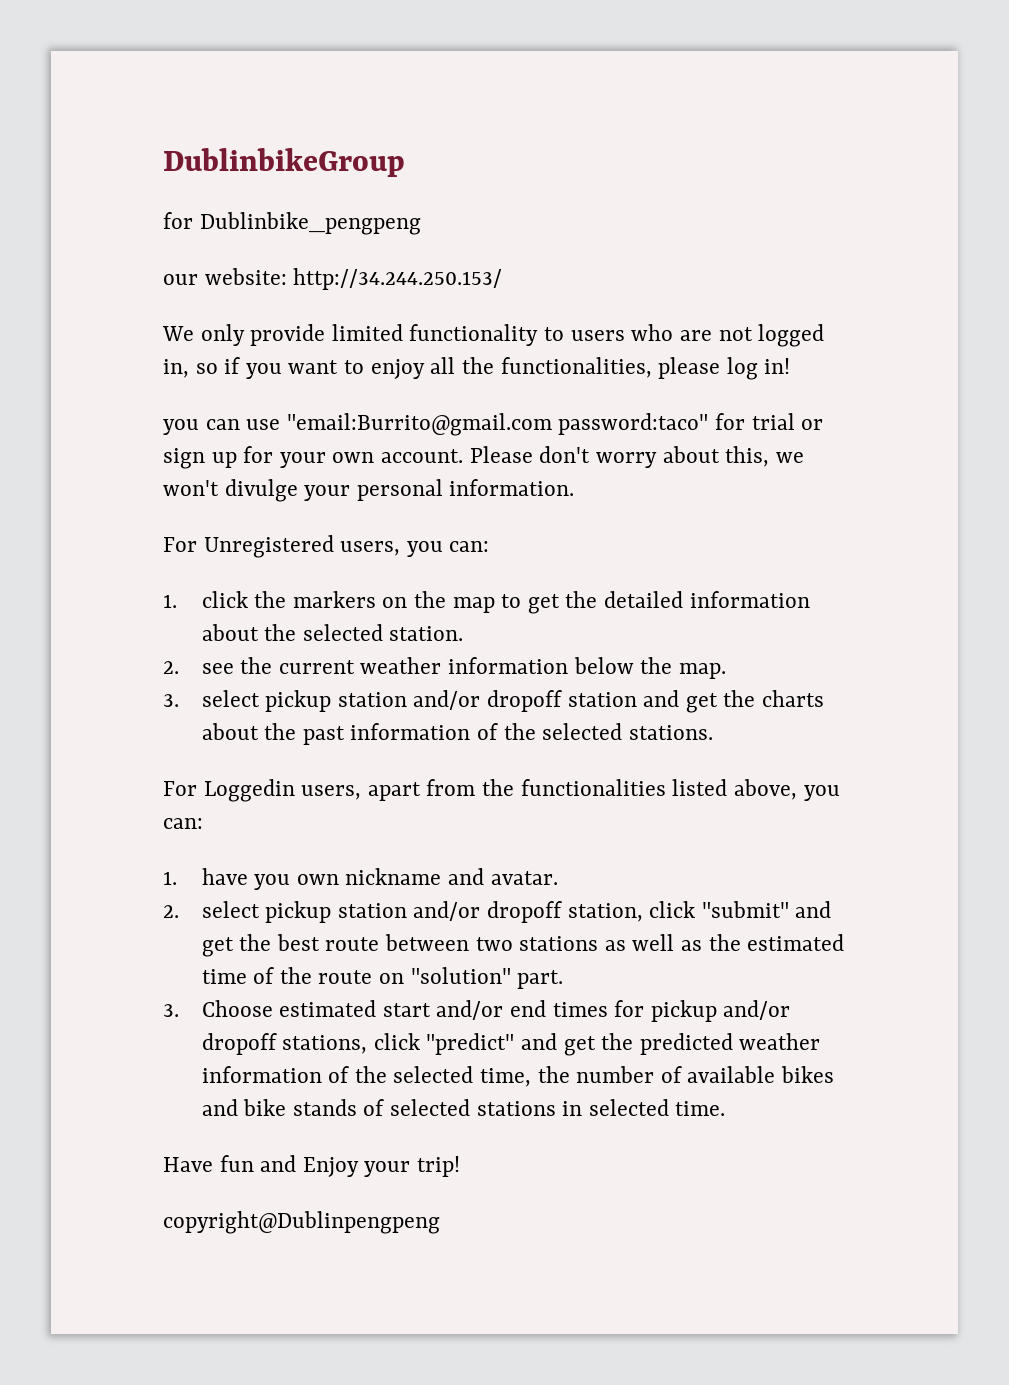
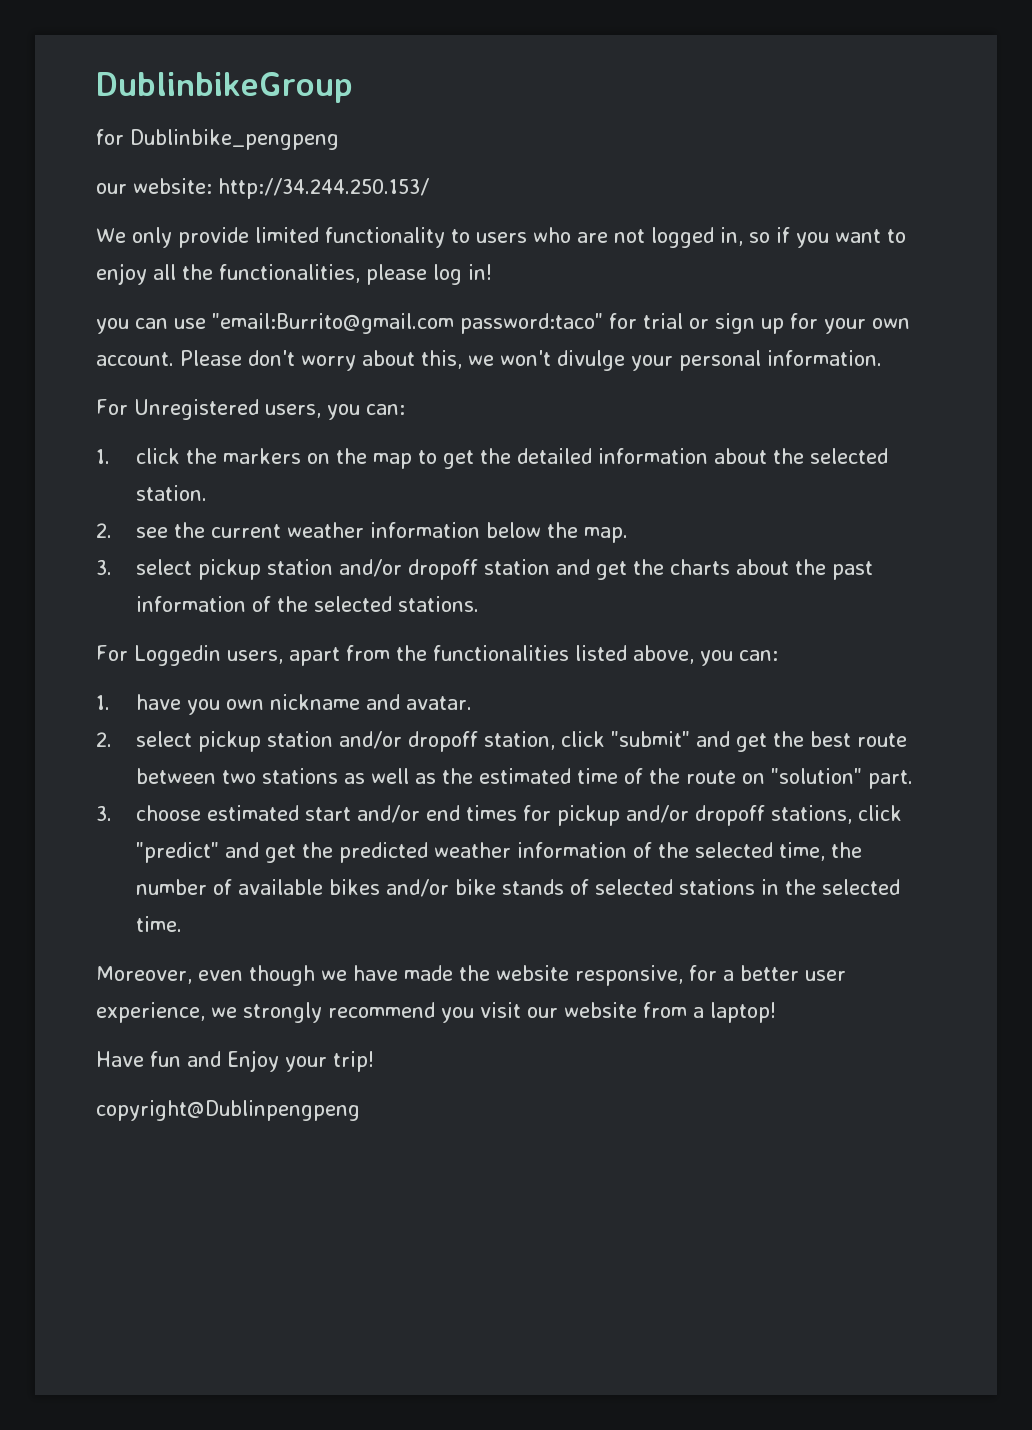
- 3. Choose estimated start and/or end times for pickup and/or dropoff stations, click "predict" and get the predicted weather information of the selected time, the number of available bikes and bike stands of selected stations in selected time.
+ 3. choose estimated start and/or end times for pickup and/or dropoff stations, click "predict" and get the predicted weather information of the selected time, the number of available bikes and/or bike stands of selected stations in the selected time.
+ Moreover, even though we have made the website responsive, for a better user experience, we strongly recommend you visit our website from a laptop!

